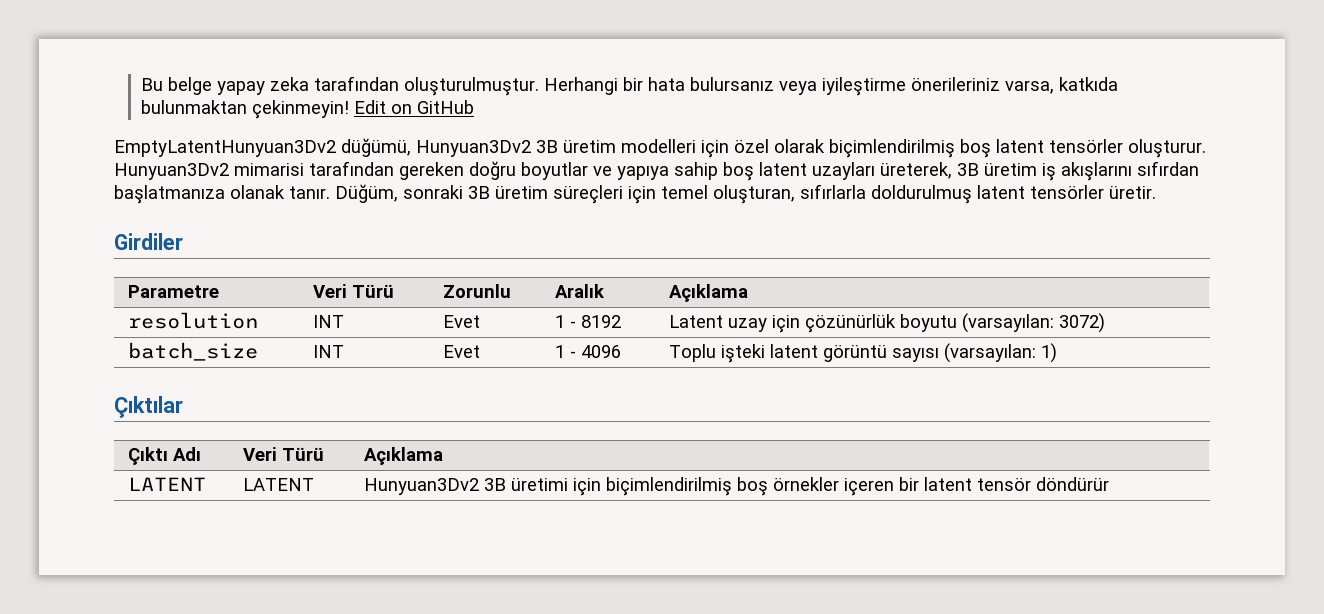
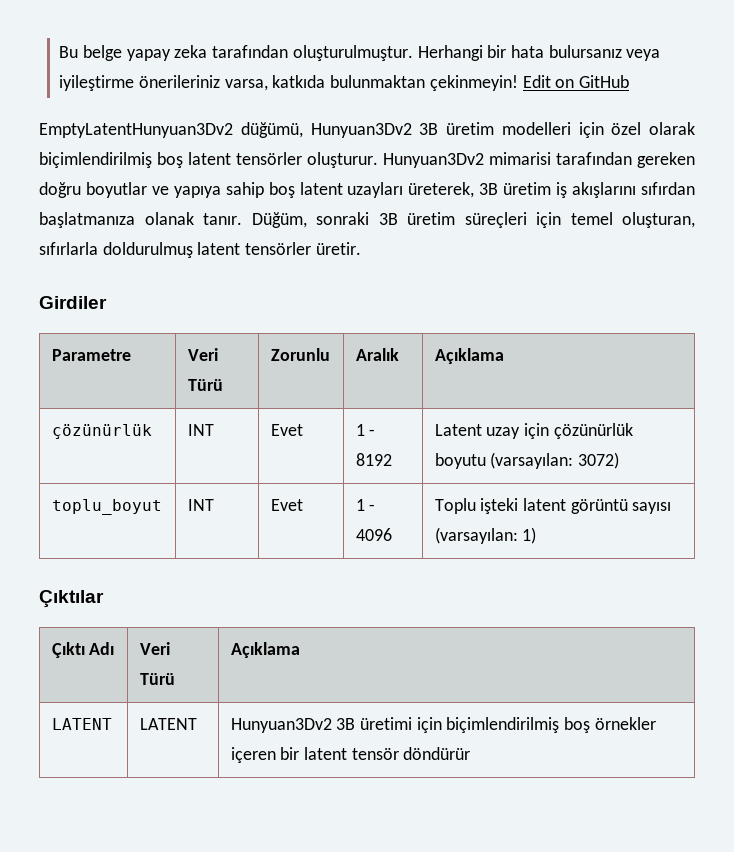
- resolution | INT | Evet | 1 - 8192 | Latent uzay için çözünürlük boyutu (varsayılan: 3072)
+ çözünürlük | INT | Evet | 1 - 8192 | Latent uzay için çözünürlük boyutu (varsayılan: 3072)
- batch_size | INT | Evet | 1 - 4096 | Toplu işteki latent görüntü sayısı (varsayılan: 1)
+ toplu_boyut | INT | Evet | 1 - 4096 | Toplu işteki latent görüntü sayısı (varsayılan: 1)

